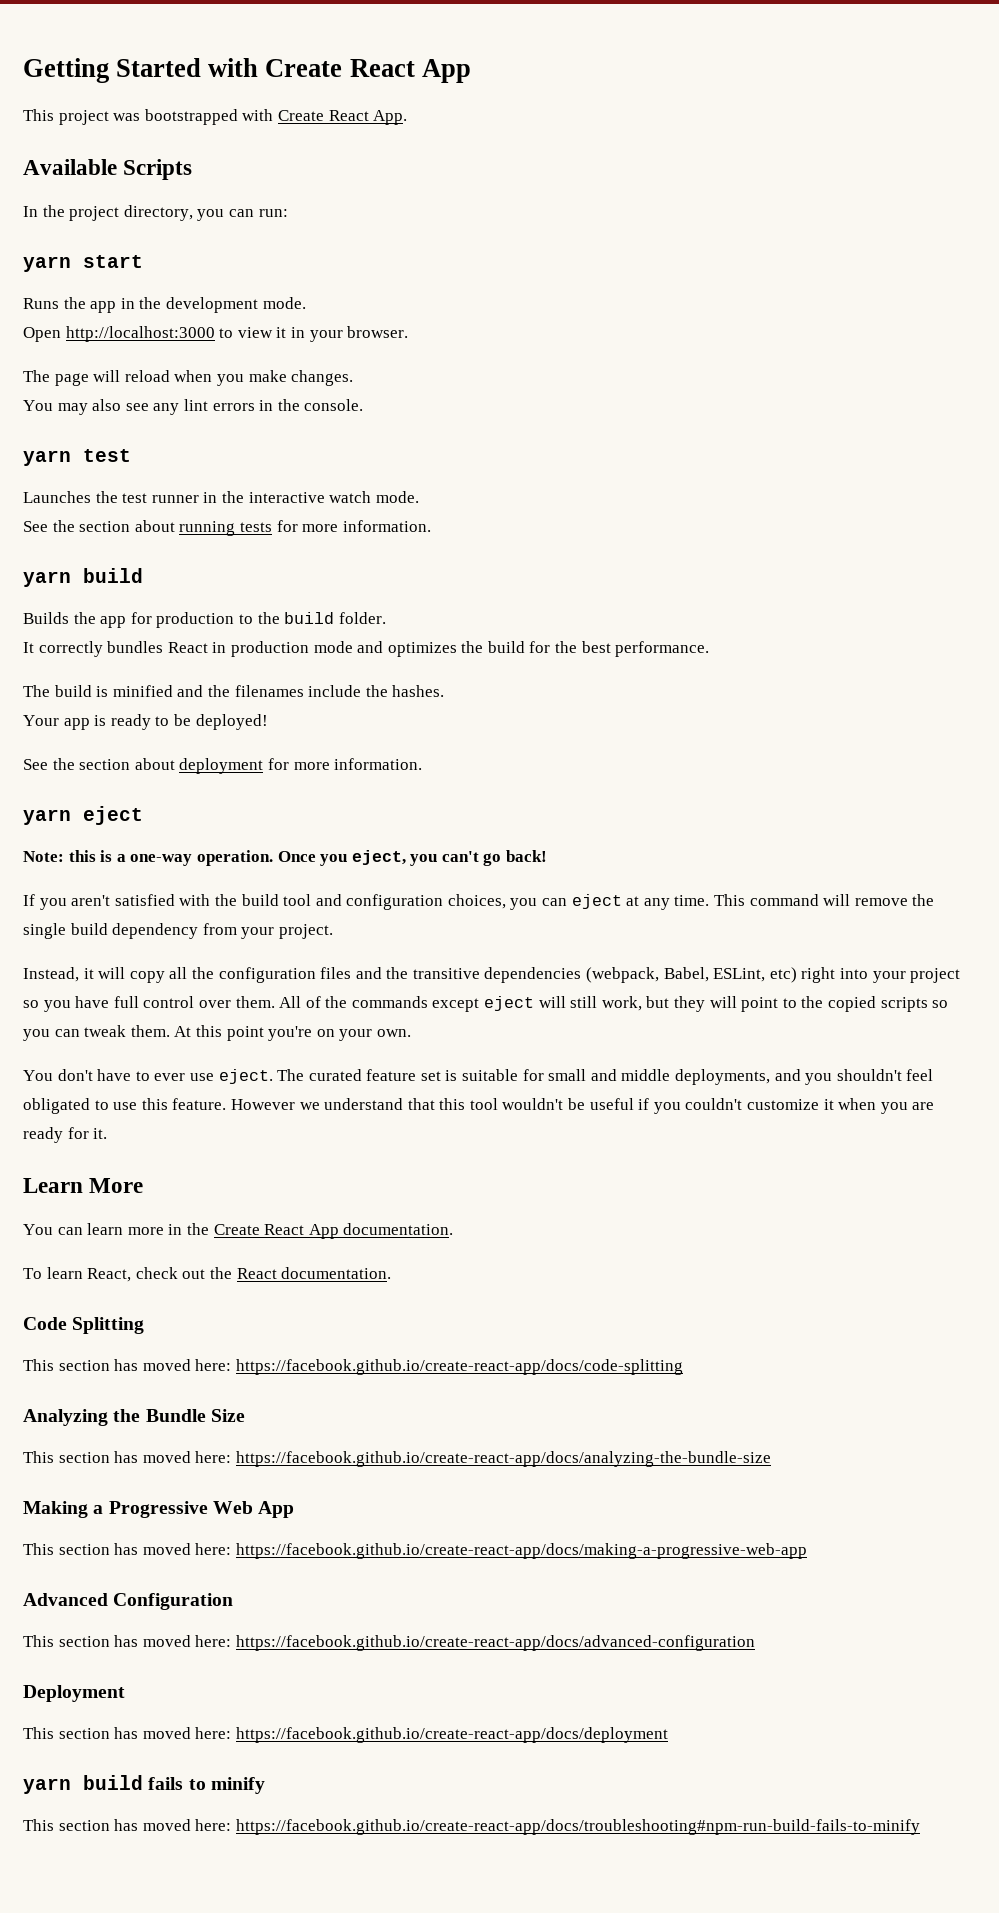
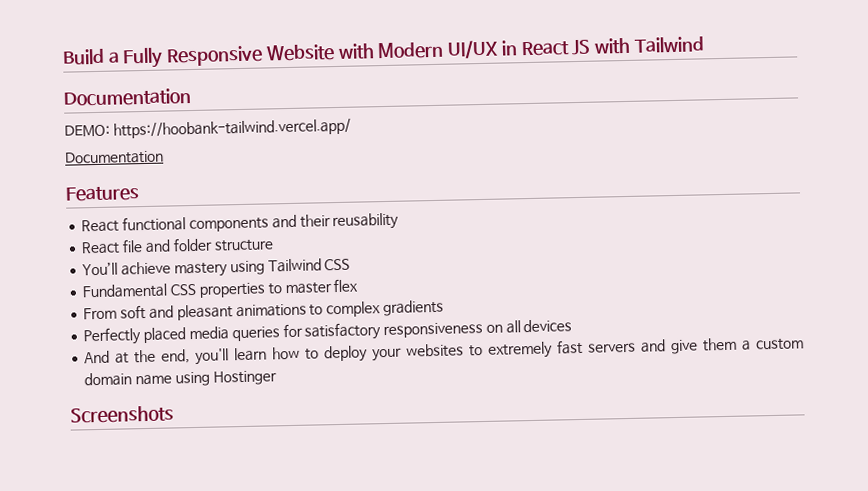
- Getting Started with Create React App
- This project was bootstrapped with Create React App.
- Available Scripts
- In the project directory, you can run:
- yarn start
- Runs the app in the development mode.
- Open http://localhost:3000 to view it in your browser.
- The page will reload when you make changes.
- You may also see any lint errors in the console.
- yarn test
- Launches the test runner in the interactive watch mode.
- See the section about running tests for more information.
- yarn build
- Builds the app for production to the build folder.
- It correctly bundles React in production mode and optimizes the build for the best performance.
- The build is minified and the filenames include the hashes.
- Your app is ready to be deployed!
- See the section about deployment for more information.
- yarn eject
- Note: this is a one-way operation. Once you eject, you can't go back!
- If you aren't satisfied with the build tool and configuration choices, you can eject at any time. This command will remove the single build dependency from your project.
- Instead, it will copy all the configuration files and the transitive dependencies (webpack, Babel, ESLint, etc) right into your project so you have full control over them. All of the commands except eject will still work, but they will point to the copied scripts so you can tweak them. At this point you're on your own.
- You don't have to ever use eject. The curated feature set is suitable for small and middle deployments, and you shouldn't feel obligated to use this feature. However we understand that this tool wouldn't be useful if you couldn't customize it when you are ready for it.
- Learn More
- You can learn more in the Create React App documentation.
- To learn React, check out the React documentation.
- Code Splitting
- This section has moved here: https://facebook.github.io/create-react-app/docs/code-splitting
- Analyzing the Bundle Size
- This section has moved here: https://facebook.github.io/create-react-app/docs/analyzing-the-bundle-size
- Making a Progressive Web App
- This section has moved here: https://facebook.github.io/create-react-app/docs/making-a-progressive-web-app
- Advanced Configuration
- This section has moved here: https://facebook.github.io/create-react-app/docs/advanced-configuration
- Deployment
- This section has moved here: https://facebook.github.io/create-react-app/docs/deployment
- yarn build fails to minify
- This section has moved here: https://facebook.github.io/create-react-app/docs/troubleshooting#npm-run-build-fails-to-minify
+ Build a Fully Responsive Website with Modern UI/UX in React JS with Tailwind
+ Documentation
+ DEMO: https://hoobank-tailwind.vercel.app/
+ Documentation
+ Features
+ React functional components and their reusability
+ React file and folder structure
+ You’ll achieve mastery using Tailwind CSS
+ Fundamental CSS properties to master flex
+ From soft and pleasant animations to complex gradients
+ Perfectly placed media queries for satisfactory responsiveness on all devices
+ And at the end, you'll learn how to deploy your websites to extremely fast servers and give them a custom domain name using Hostinger
+ Screenshots

